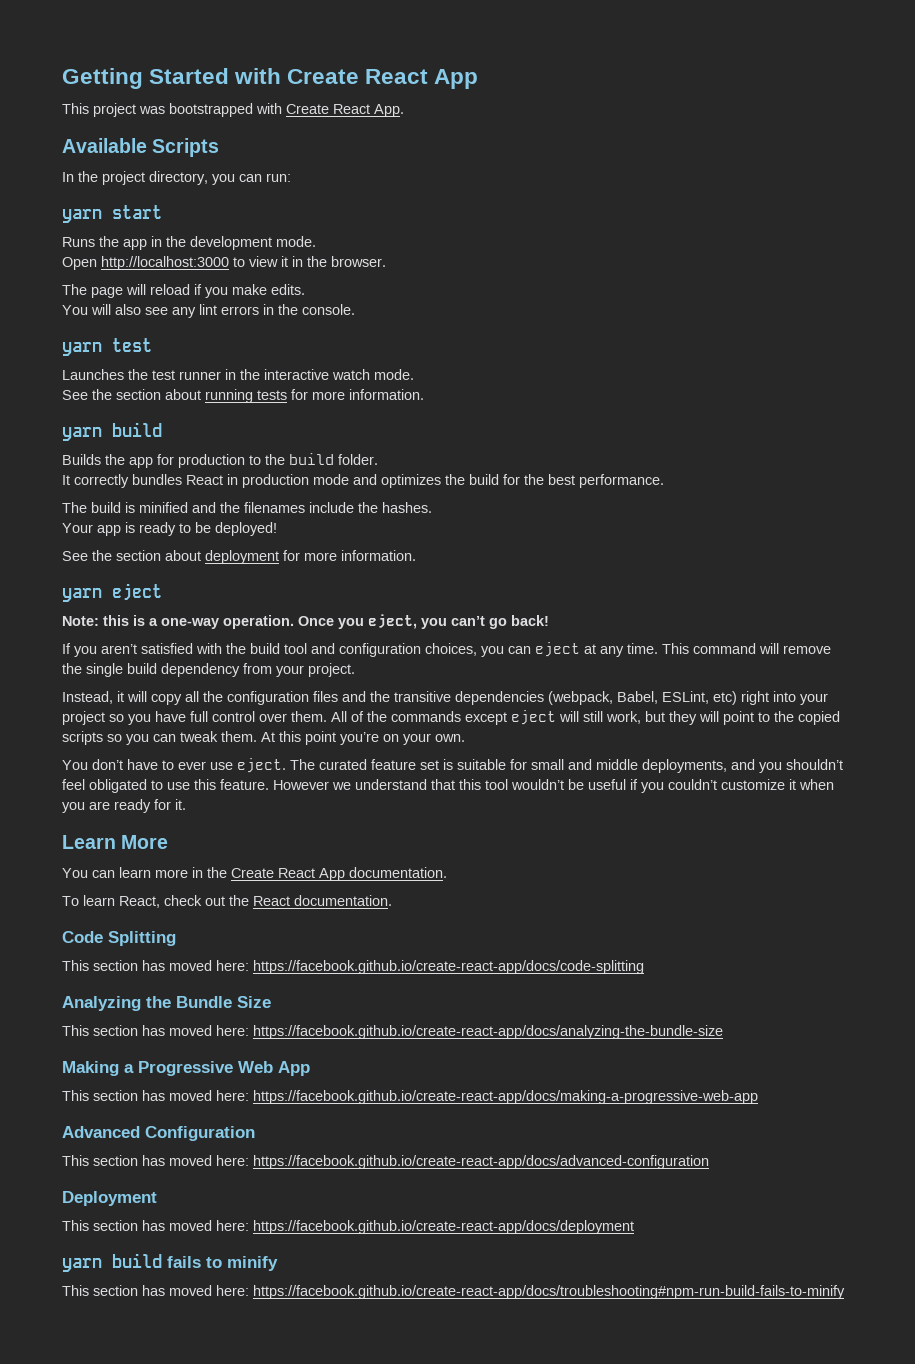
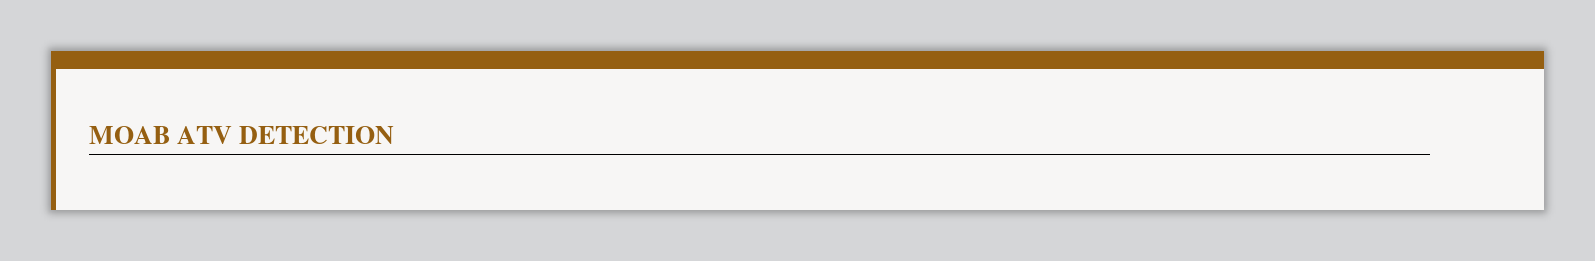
- Getting Started with Create React App
- This project was bootstrapped with Create React App.
- Available Scripts
- In the project directory, you can run:
- yarn start
- Runs the app in the development mode.
- Open http://localhost:3000 to view it in the browser.
- The page will reload if you make edits.
- You will also see any lint errors in the console.
- yarn test
- Launches the test runner in the interactive watch mode.
- See the section about running tests for more information.
- yarn build
- Builds the app for production to the build folder.
- It correctly bundles React in production mode and optimizes the build for the best performance.
- The build is minified and the filenames include the hashes.
- Your app is ready to be deployed!
- See the section about deployment for more information.
- yarn eject
- Note: this is a one-way operation. Once you eject, you can’t go back!
- If you aren’t satisfied with the build tool and configuration choices, you can eject at any time. This command will remove the single build dependency from your project.
- Instead, it will copy all the configuration files and the transitive dependencies (webpack, Babel, ESLint, etc) right into your project so you have full control over them. All of the commands except eject will still work, but they will point to the copied scripts so you can tweak them. At this point you’re on your own.
- You don’t have to ever use eject. The curated feature set is suitable for small and middle deployments, and you shouldn’t feel obligated to use this feature. However we understand that this tool wouldn’t be useful if you couldn’t customize it when you are ready for it.
- Learn More
- You can learn more in the Create React App documentation.
- To learn React, check out the React documentation.
- Code Splitting
- This section has moved here: https://facebook.github.io/create-react-app/docs/code-splitting
- Analyzing the Bundle Size
- This section has moved here: https://facebook.github.io/create-react-app/docs/analyzing-the-bundle-size
- Making a Progressive Web App
- This section has moved here: https://facebook.github.io/create-react-app/docs/making-a-progressive-web-app
- Advanced Configuration
- This section has moved here: https://facebook.github.io/create-react-app/docs/advanced-configuration
- Deployment
- This section has moved here: https://facebook.github.io/create-react-app/docs/deployment
- yarn build fails to minify
- This section has moved here: https://facebook.github.io/create-react-app/docs/troubleshooting#npm-run-build-fails-to-minify
+ MOAB ATV DETECTION

